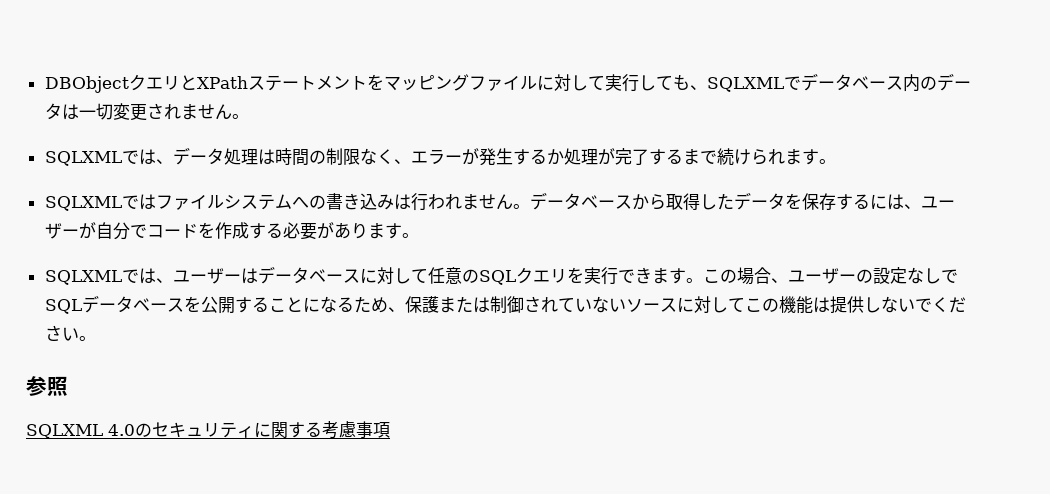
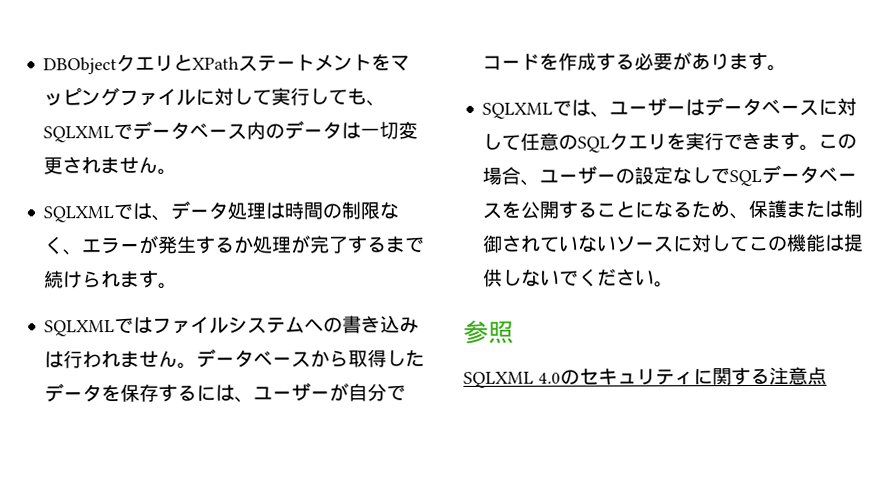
- SQLXML 4.0のセキュリティに関する考慮事項
+ SQLXML 4.0のセキュリティに関する注意点

